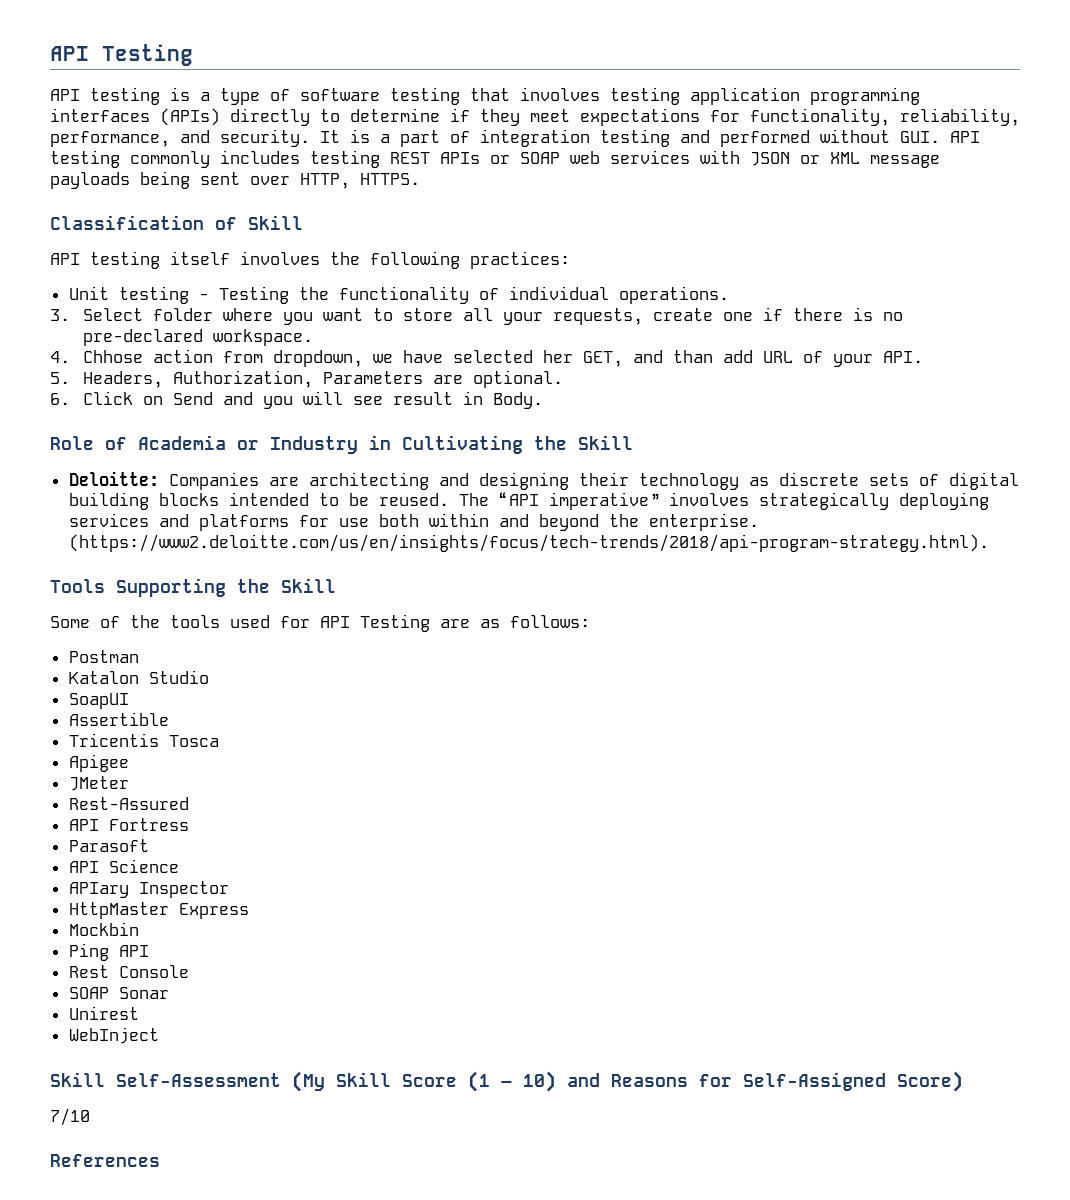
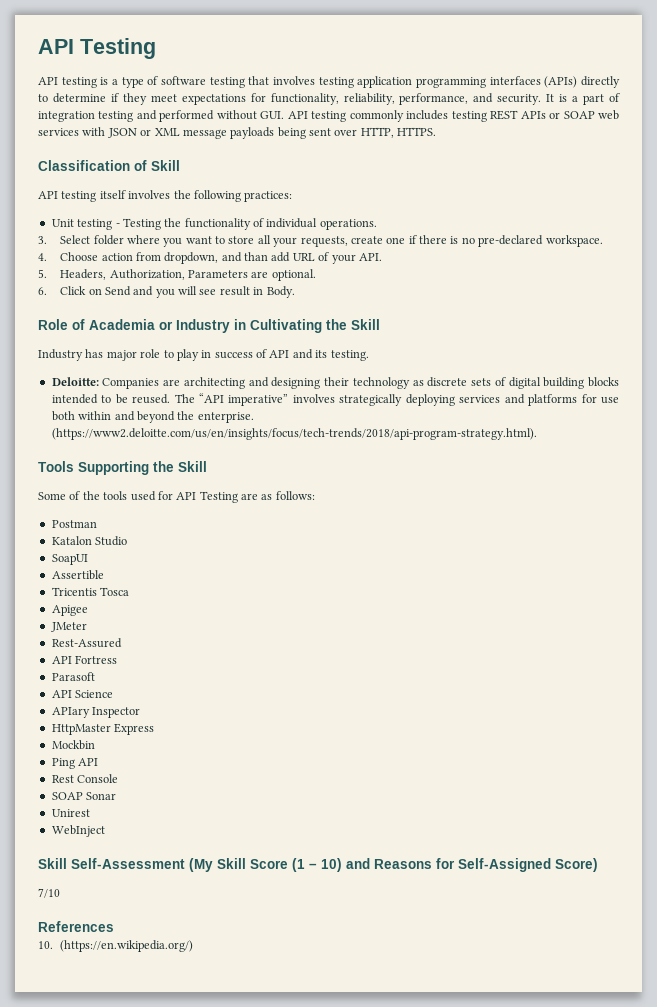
- 4. Chhose action from dropdown, we have selected her GET, and than add URL of your API.
+ 4. Choose action from dropdown, and than add URL of your API.
+ Industry has major role to play in success of API and its testing.
+ 10. (https://en.wikipedia.org/)

